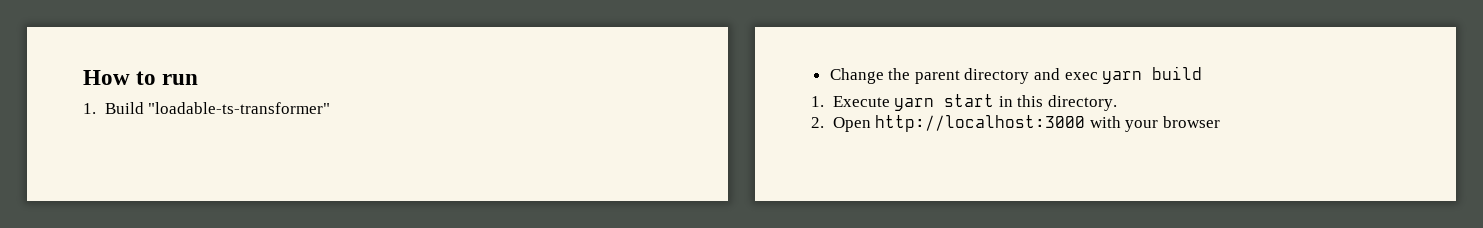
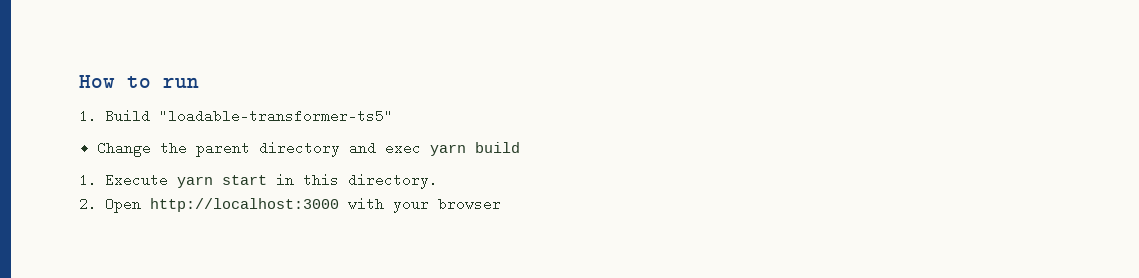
- 1. Build "loadable-ts-transformer"
+ 1. Build "loadable-transformer-ts5"

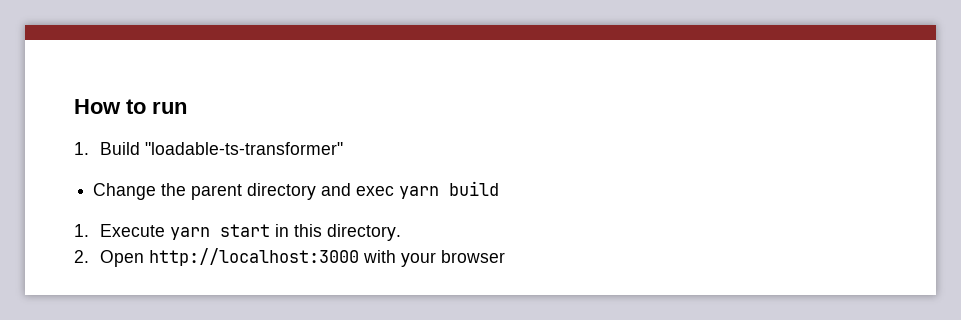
- 1. Build "loadable-transformer-ts5"
+ 1. Build "loadable-ts-transformer"

